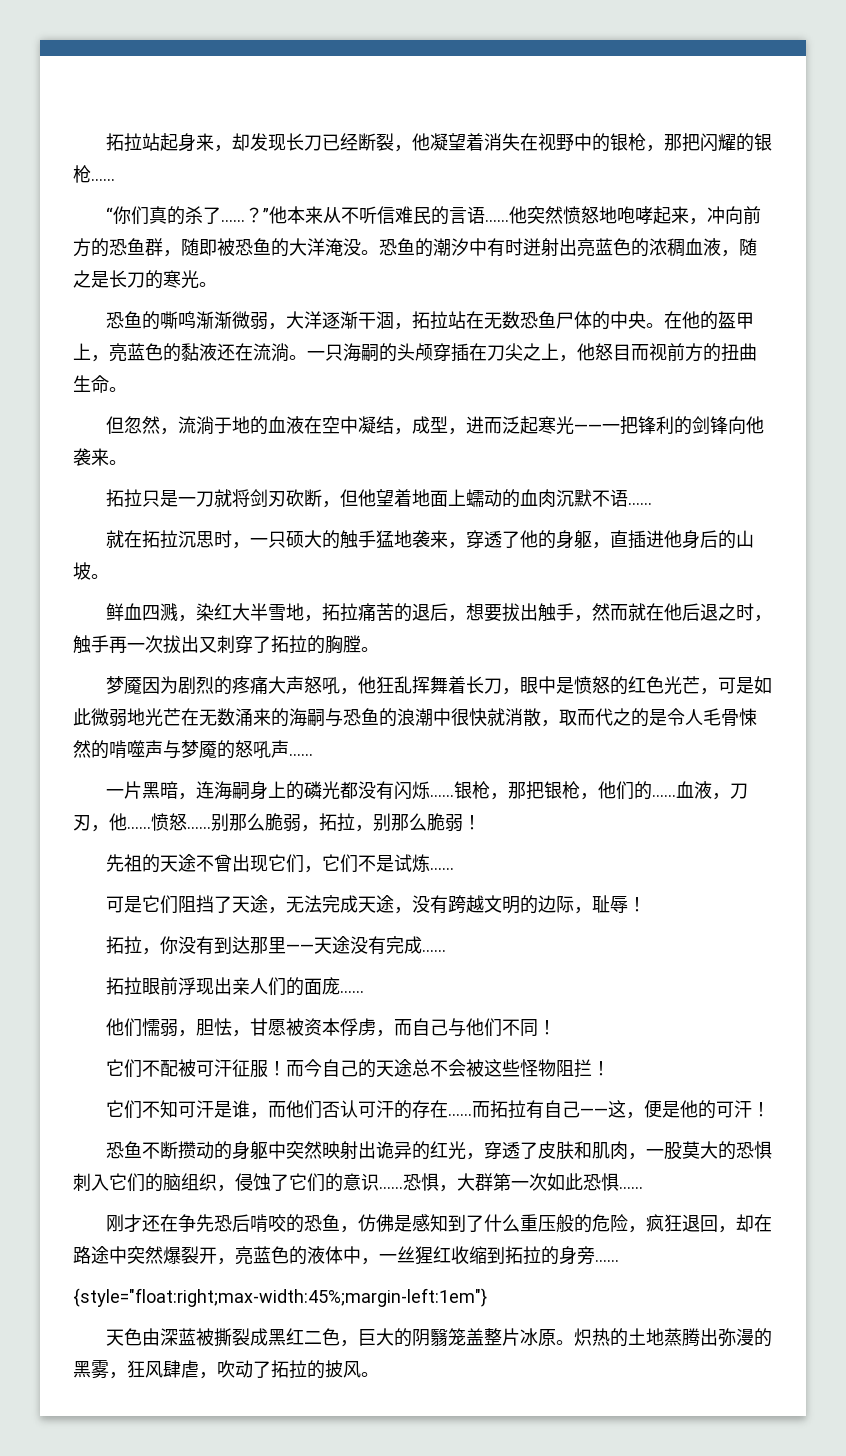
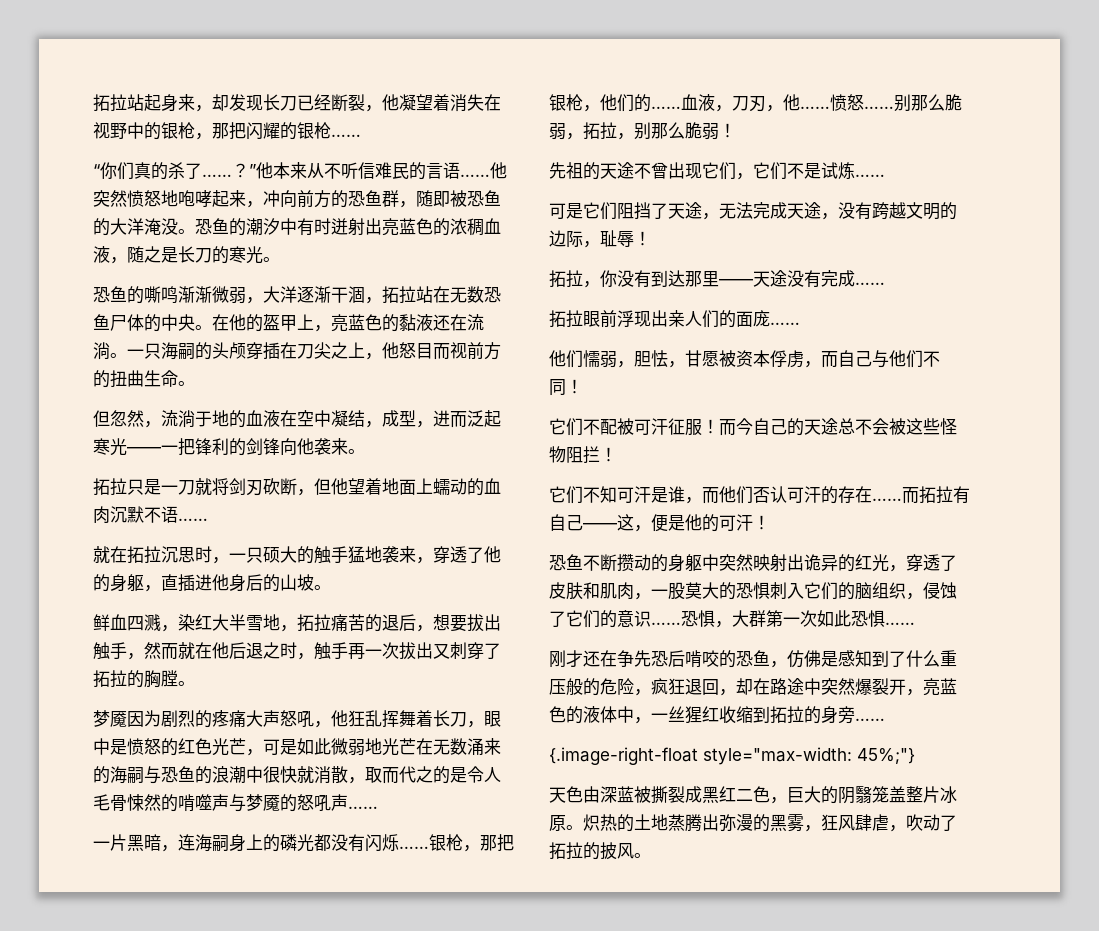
- {style="float:right;max-width:45%;margin-left:1em"}
+ {.image-right-float style="max-width: 45%;"}

